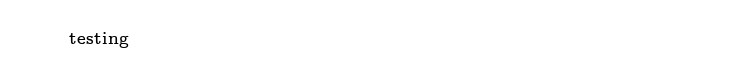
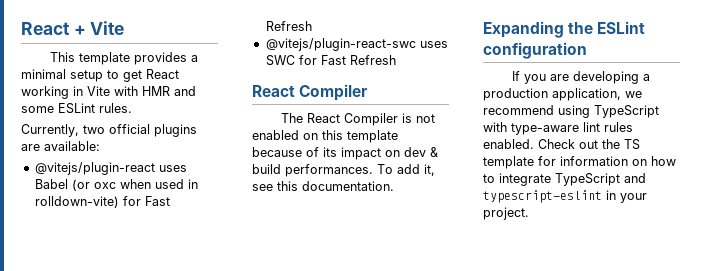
- testing
+ React + Vite
+ This template provides a minimal setup to get React working in Vite with HMR and some ESLint rules.
+ Currently, two official plugins are available:
+ @vitejs/plugin-react uses Babel (or oxc when used in rolldown-vite) for Fast Refresh
+ @vitejs/plugin-react-swc uses SWC for Fast Refresh
+ React Compiler
+ The React Compiler is not enabled on this template because of its impact on dev & build performances. To add it, see this documentation.
+ Expanding the ESLint configuration
+ If you are developing a production application, we recommend using TypeScript with type-aware lint rules enabled. Check out the TS template for information on how to integrate TypeScript and typescript-eslint in your project.

